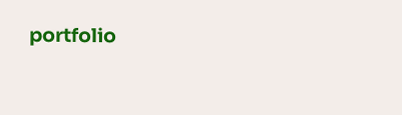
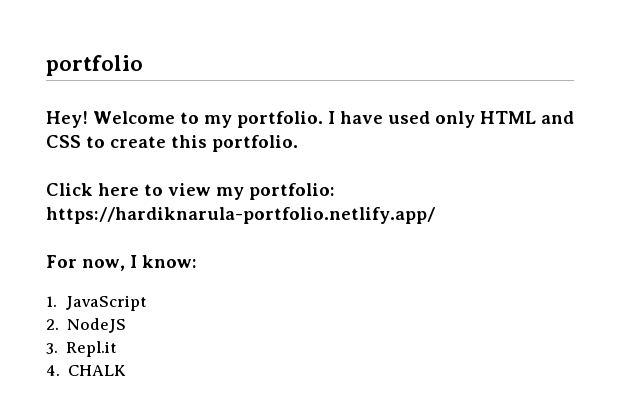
+ Hey! Welcome to my portfolio. I have used only HTML and CSS to create this portfolio.
+ Click here to view my portfolio: https://hardiknarula-portfolio.netlify.app/
+ For now, I know:
+ 1. JavaScript
+ 2. NodeJS
+ 3. Repl.it
+ 4. CHALK

